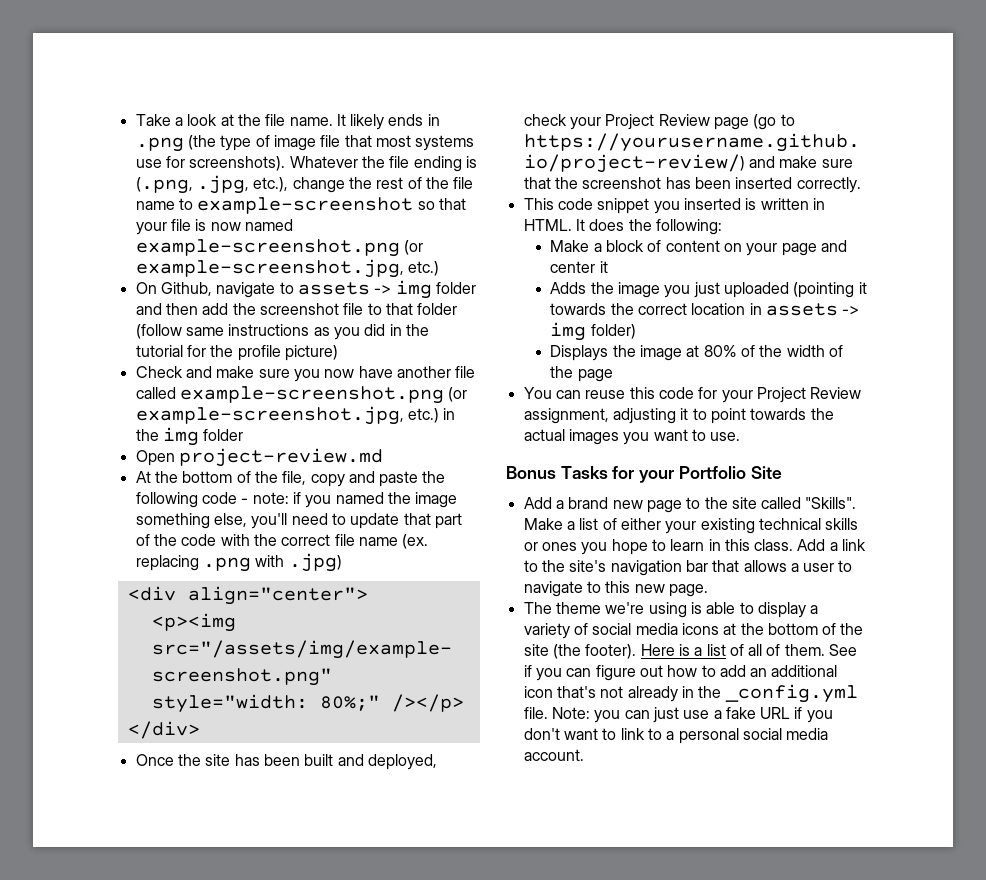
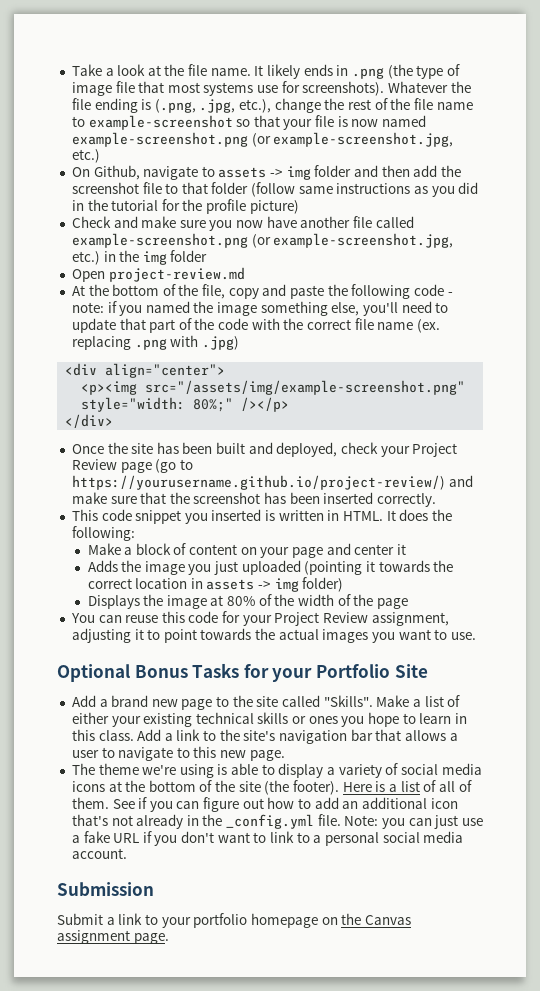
- Bonus Tasks for your Portfolio Site
+ Optional Bonus Tasks for your Portfolio Site
+ Submission
+ Submit a link to your portfolio homepage on the Canvas assignment page.

